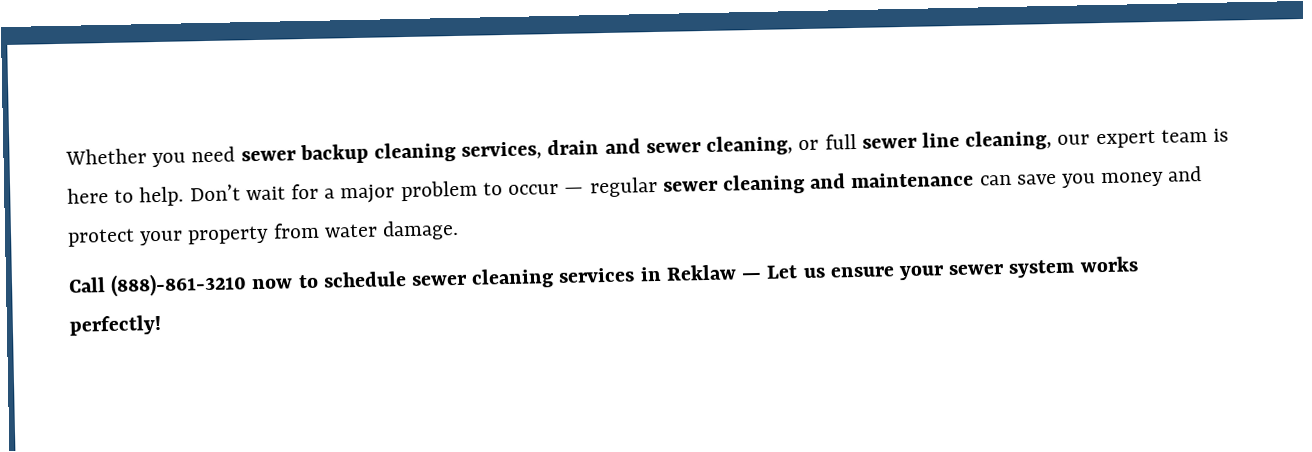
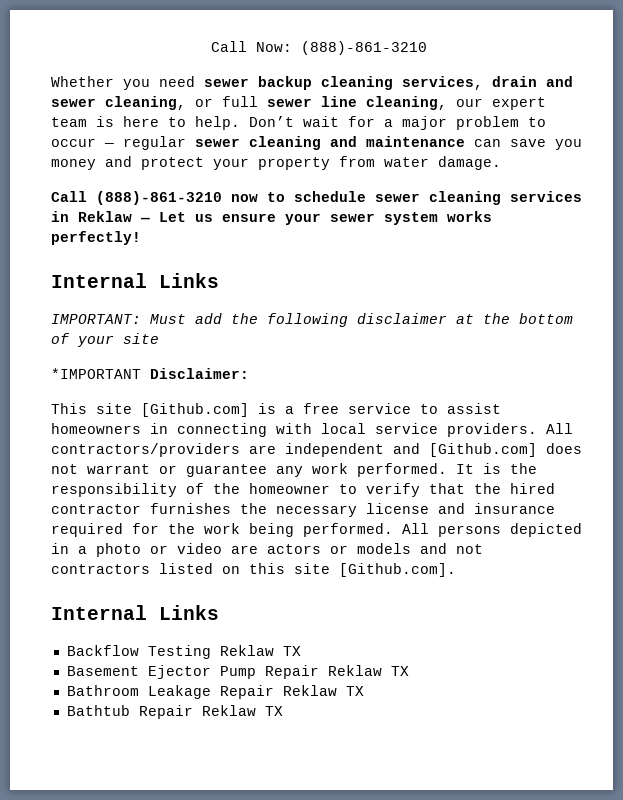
+ Call Now: (888)-861-3210
  Call (888)-861-3210 now to schedule sewer cleaning services in Reklaw — Let us ensure your sewer system works perfectly!
+ Internal Links
+ IMPORTANT: Must add the following disclaimer at the bottom of your site
+ *IMPORTANT Disclaimer:
+ This site [Github.com] is a free service to assist homeowners in connecting with local service providers. All contractors/providers are independent and [Github.com] does not warrant or guarantee any work performed. It is the responsibility of the homeowner to verify that the hired contractor furnishes the necessary license and insurance required for the work being performed. All persons depicted in a photo or video are actors or models and not contractors listed on this site [Github.com].
+ Internal Links
+ Backflow Testing Reklaw TX
+ Basement Ejector Pump Repair Reklaw TX
+ Bathroom Leakage Repair Reklaw TX
+ Bathtub Repair Reklaw TX

